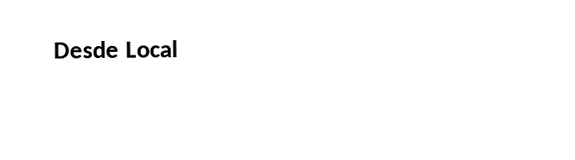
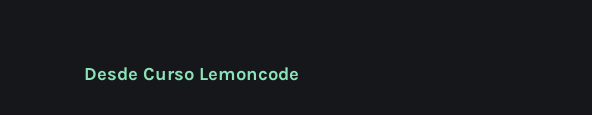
- Desde Local
+ Desde Curso Lemoncode

